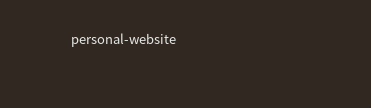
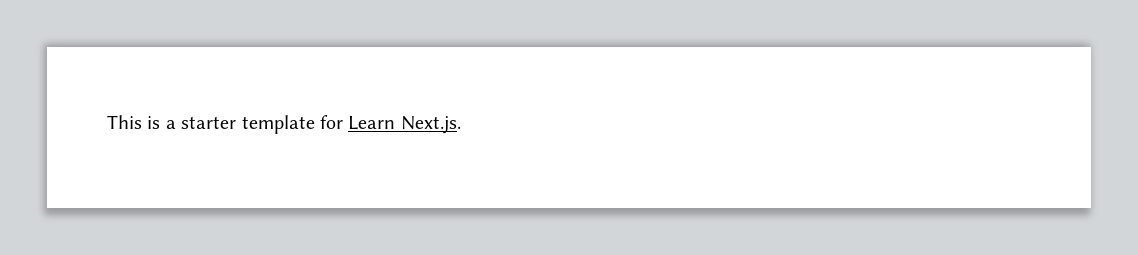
- personal-website
+ This is a starter template for Learn Next.js.

